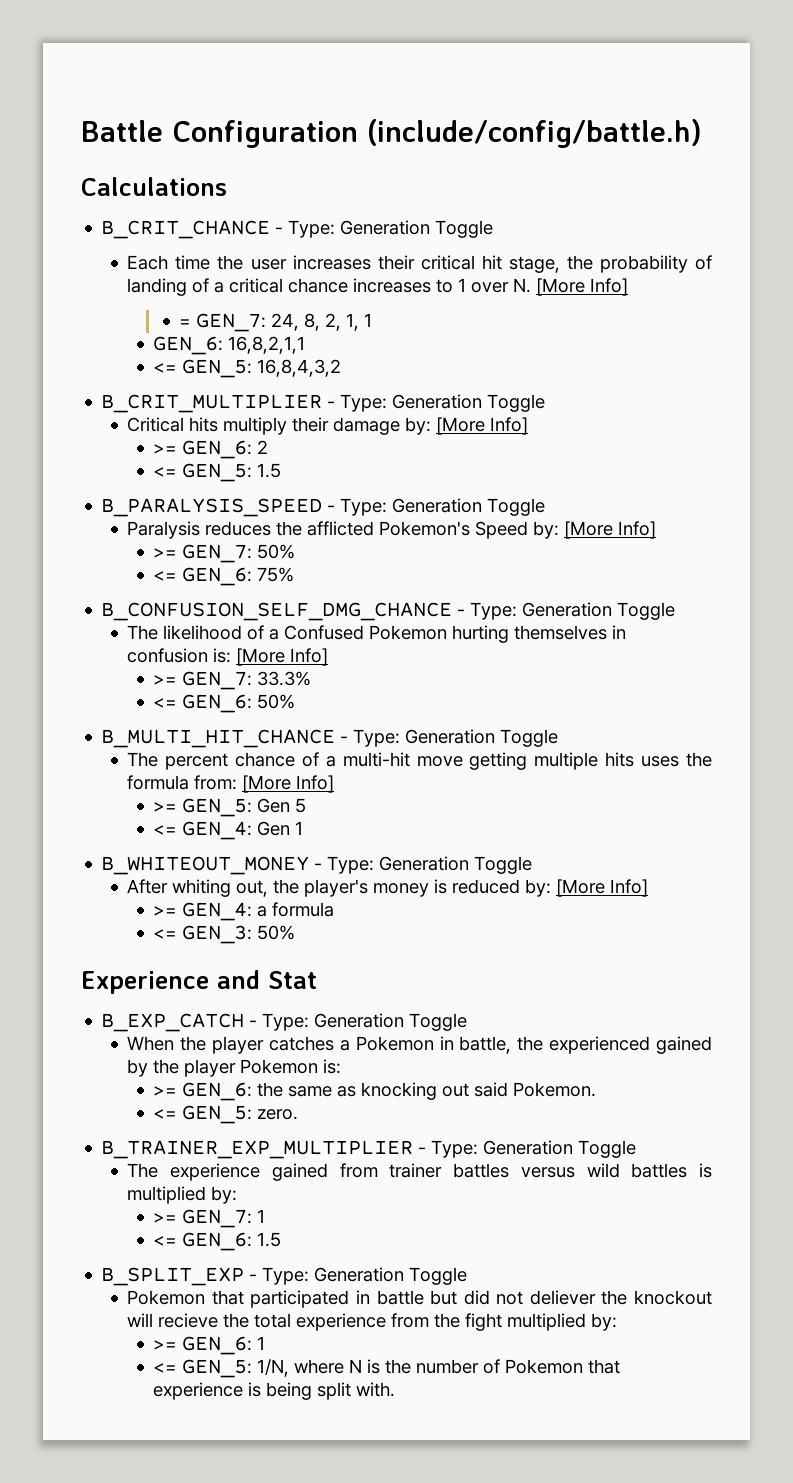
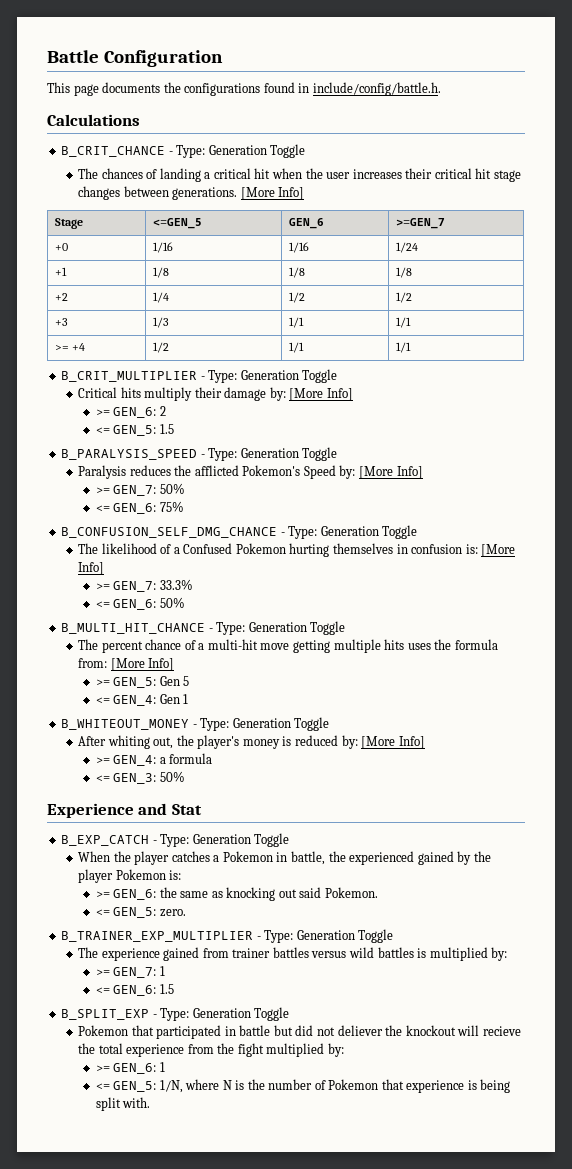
- Battle Configuration (include/config/battle.h)
+ Battle Configuration
+ This page documents the configurations found in include/config/battle.h.
- Each time the user increases their critical hit stage, the probability of landing of a critical chance increases to 1 over N. [More Info]
- = GEN_7: 24, 8, 2, 1, 1
- GEN_6: 16,8,2,1,1
- <= GEN_5: 16,8,4,3,2
+ The chances of landing a critical hit when the user increases their critical hit stage changes between generations. [More Info]
+ Stage | <=GEN_5 | GEN_6 | >=GEN_7
+ +0 | 1/16 | 1/16 | 1/24
+ +1 | 1/8 | 1/8 | 1/8
+ +2 | 1/4 | 1/2 | 1/2
+ +3 | 1/3 | 1/1 | 1/1
+ >= +4 | 1/2 | 1/1 | 1/1

